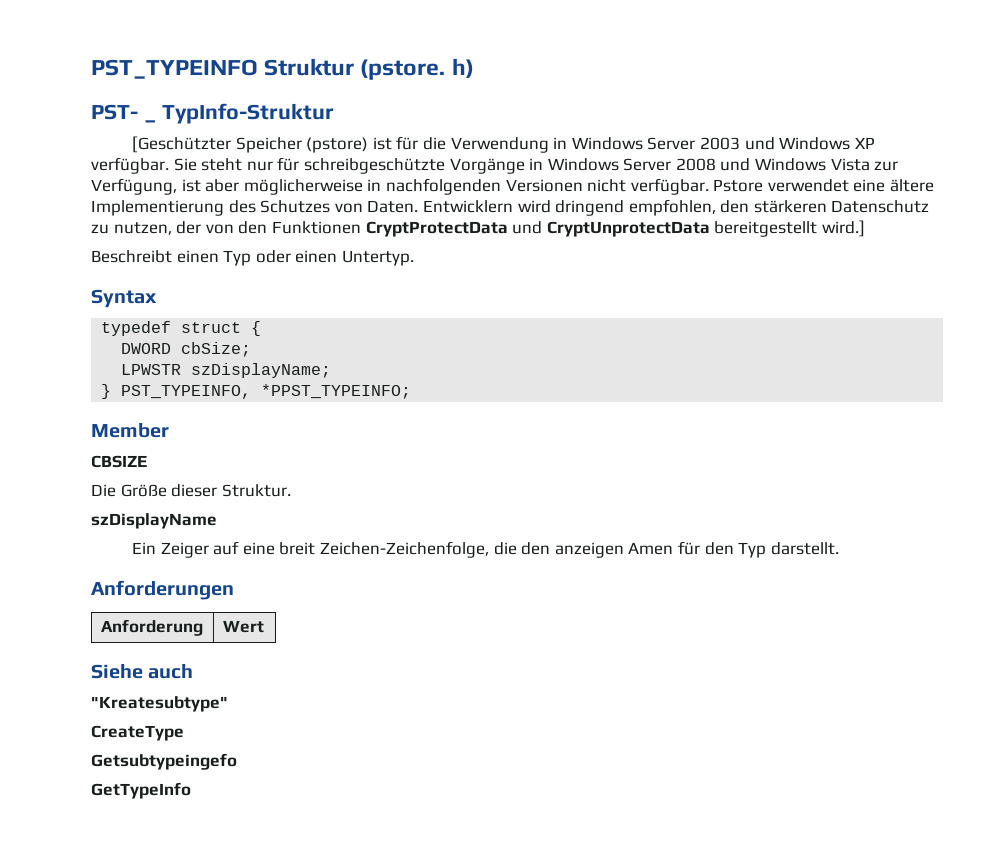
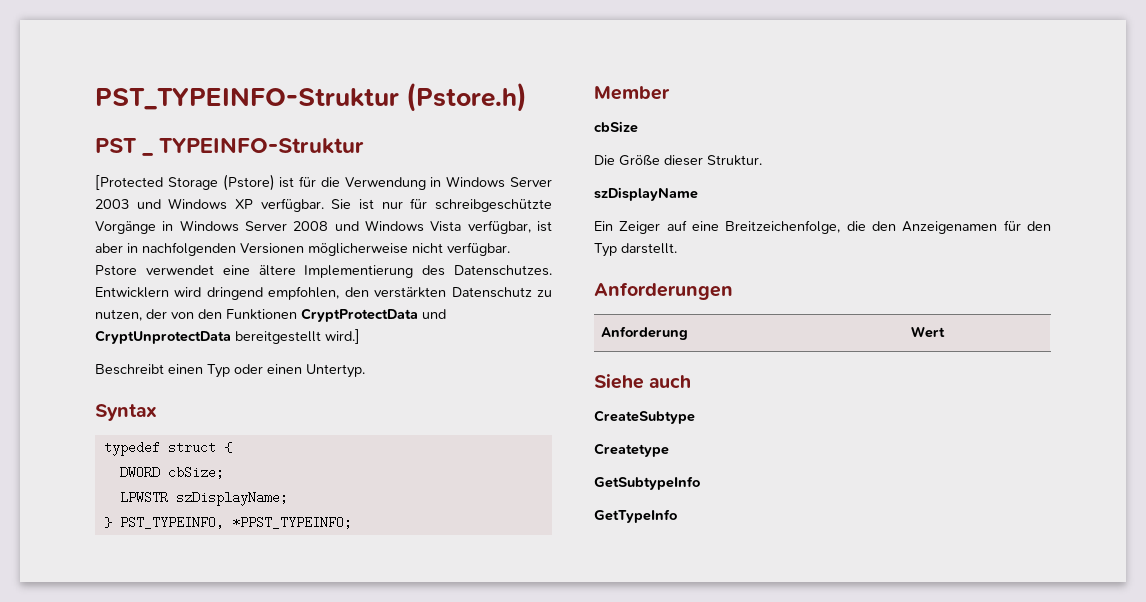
- PST_TYPEINFO Struktur (pstore. h)
- PST- _ TypInfo-Struktur
- [Geschützter Speicher (pstore) ist für die Verwendung in Windows Server 2003 und Windows XP verfügbar.
+ PST_TYPEINFO-Struktur (Pstore.h)
+ PST _ TYPEINFO-Struktur
+ [Protected Storage (Pstore) ist für die Verwendung in Windows Server 2003 und Windows XP verfügbar.
- Sie steht nur für schreibgeschützte Vorgänge in Windows Server 2008 und Windows Vista zur Verfügung, ist aber möglicherweise in nachfolgenden Versionen nicht verfügbar.
+ Sie ist nur für schreibgeschützte Vorgänge in Windows Server 2008 und Windows Vista verfügbar, ist aber in nachfolgenden Versionen möglicherweise nicht verfügbar.
- Pstore verwendet eine ältere Implementierung des Schutzes von Daten.
+ Pstore verwendet eine ältere Implementierung des Datenschutzes.
- Entwicklern wird dringend empfohlen, den stärkeren Datenschutz zu nutzen, der von den Funktionen CryptProtectData und CryptUnprotectData bereitgestellt wird.]
+ Entwicklern wird dringend empfohlen, den verstärkten Datenschutz zu nutzen, der von den Funktionen CryptProtectData und CryptUnprotectData bereitgestellt wird.]
- CBSIZE
+ cbSize
- Ein Zeiger auf eine breit Zeichen-Zeichenfolge, die den anzeigen Amen für den Typ darstellt.
+ Ein Zeiger auf eine Breitzeichenfolge, die den Anzeigenamen für den Typ darstellt.
- "Kreatesubtype"
- CreateType
- Getsubtypeingefo
+ CreateSubtype
+ Createtype
+ GetSubtypeInfo

